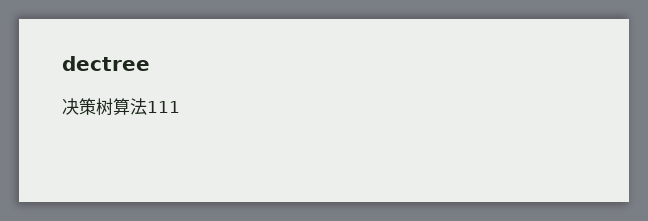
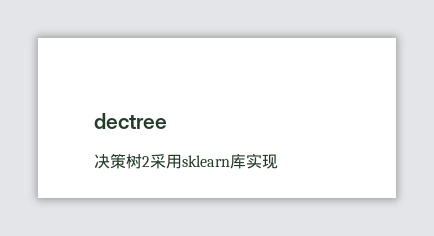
- 决策树算法111
+ 决策树2采用sklearn库实现

